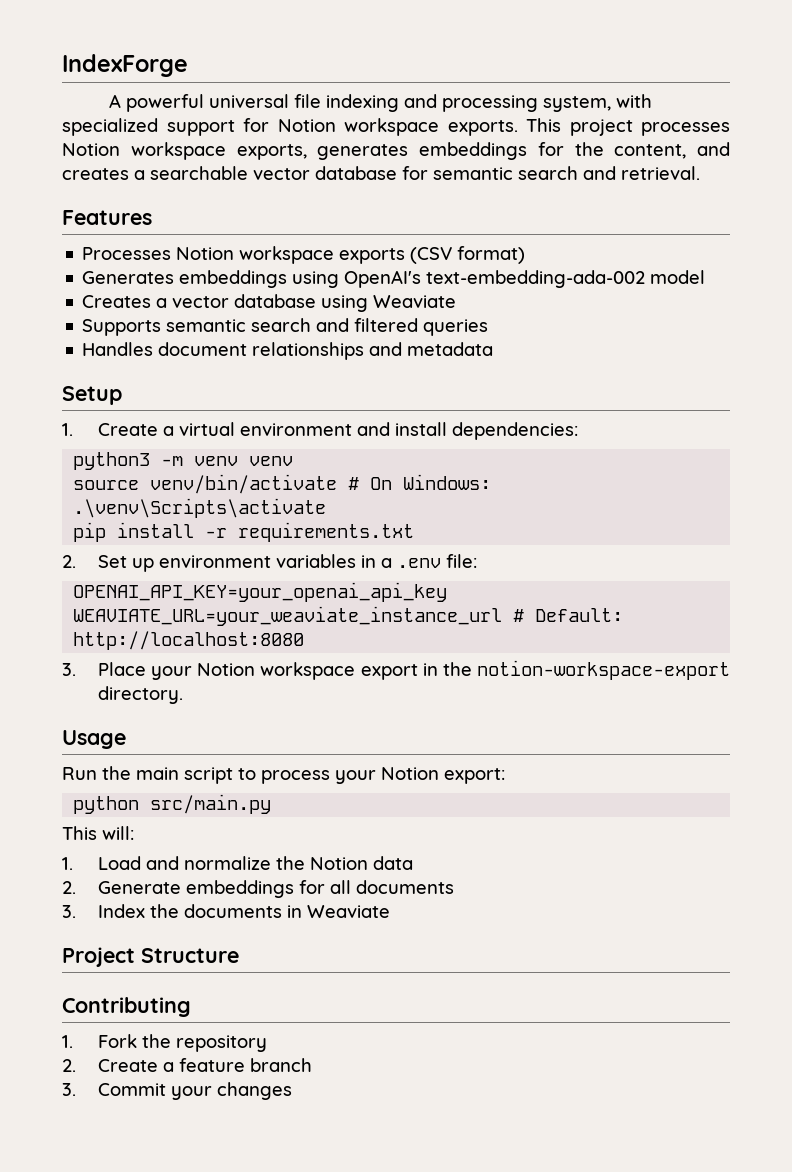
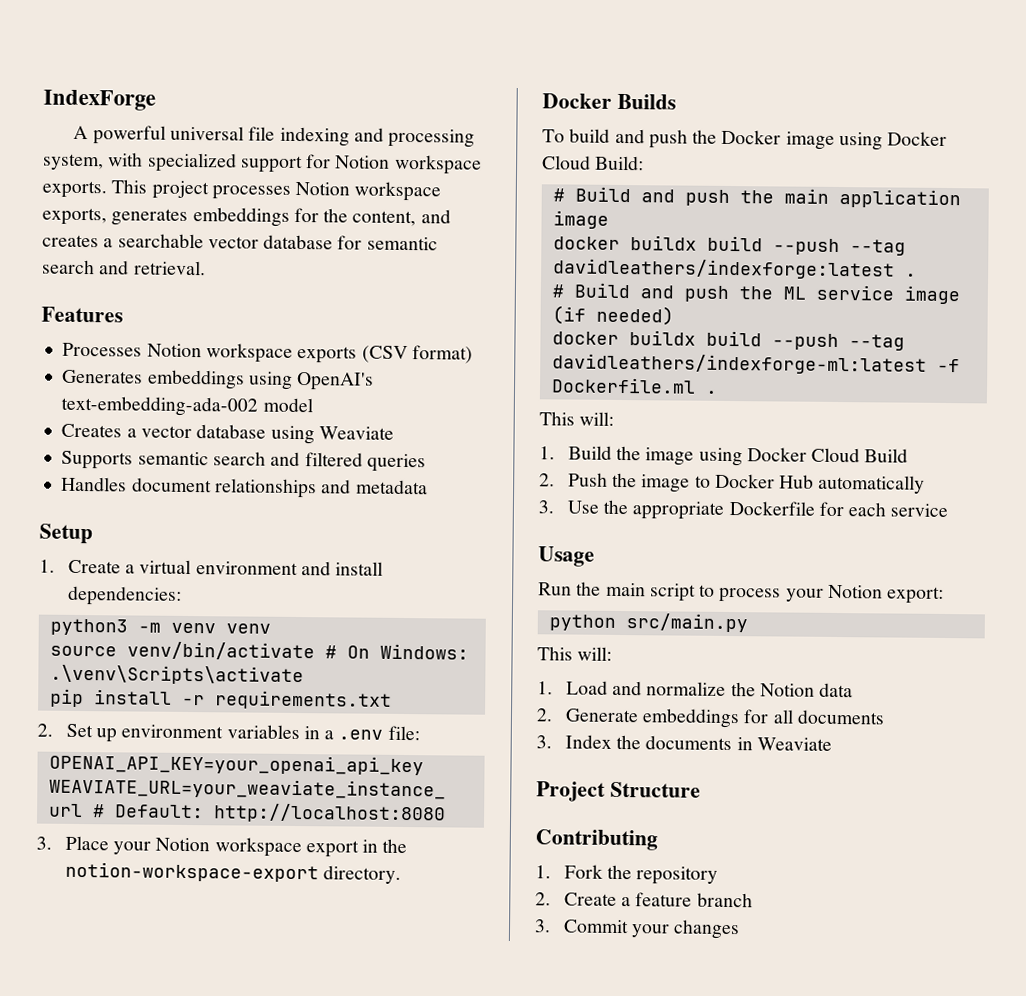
+ Docker Builds
+ To build and push the Docker image using Docker Cloud Build:
+ # Build and push the main application image
+ docker buildx build --push --tag davidleathers/indexforge:latest .
+ # Build and push the ML service image (if needed)
+ docker buildx build --push --tag davidleathers/indexforge-ml:latest -f Dockerfile.ml .
+ This will:
+ 1. Build the image using Docker Cloud Build
+ 2. Push the image to Docker Hub automatically
+ 3. Use the appropriate Dockerfile for each service

